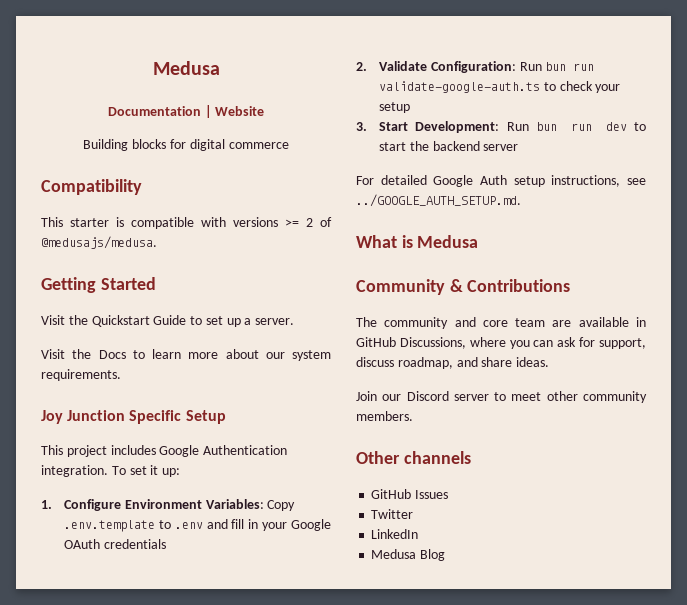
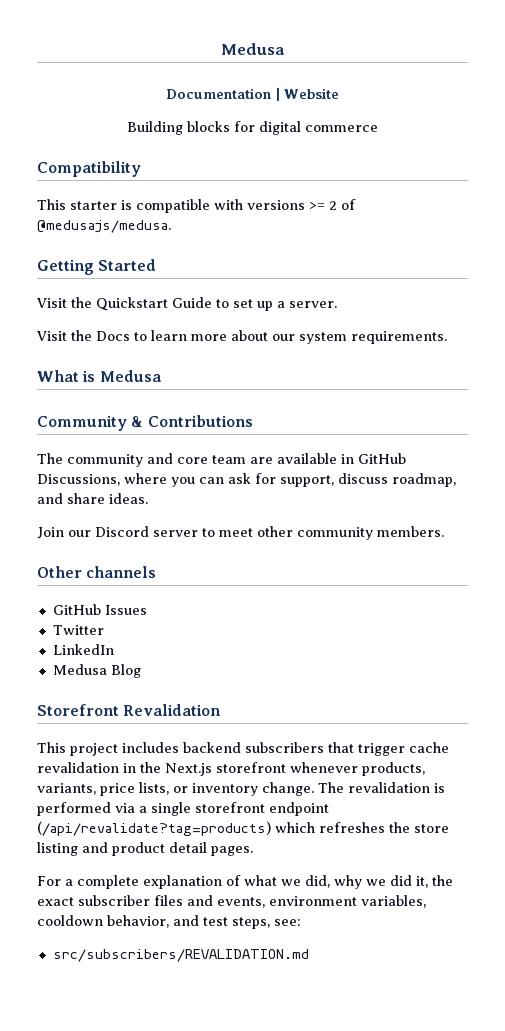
- Joy Junction Specific Setup
- This project includes Google Authentication integration. To set it up:
- 1. Configure Environment Variables: Copy .env.template to .env and fill in your Google OAuth credentials
- 2. Validate Configuration: Run bun run validate-google-auth.ts to check your setup
- 3. Start Development: Run bun run dev to start the backend server
- For detailed Google Auth setup instructions, see ../GOOGLE_AUTH_SETUP.md.
+ Storefront Revalidation
+ This project includes backend subscribers that trigger cache revalidation in the Next.js storefront whenever products, variants, price lists, or inventory change. The revalidation is performed via a single storefront endpoint (/api/revalidate?tag=products) which refreshes the store listing and product detail pages.
+ For a complete explanation of what we did, why we did it, the exact subscriber files and events, environment variables, cooldown behavior, and test steps, see:
+ src/subscribers/REVALIDATION.md

